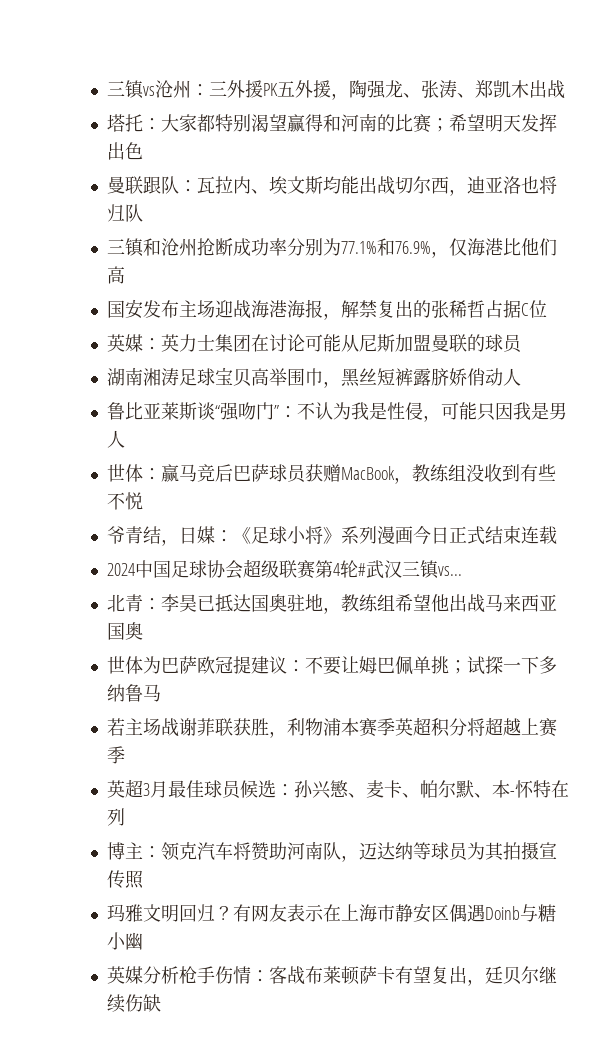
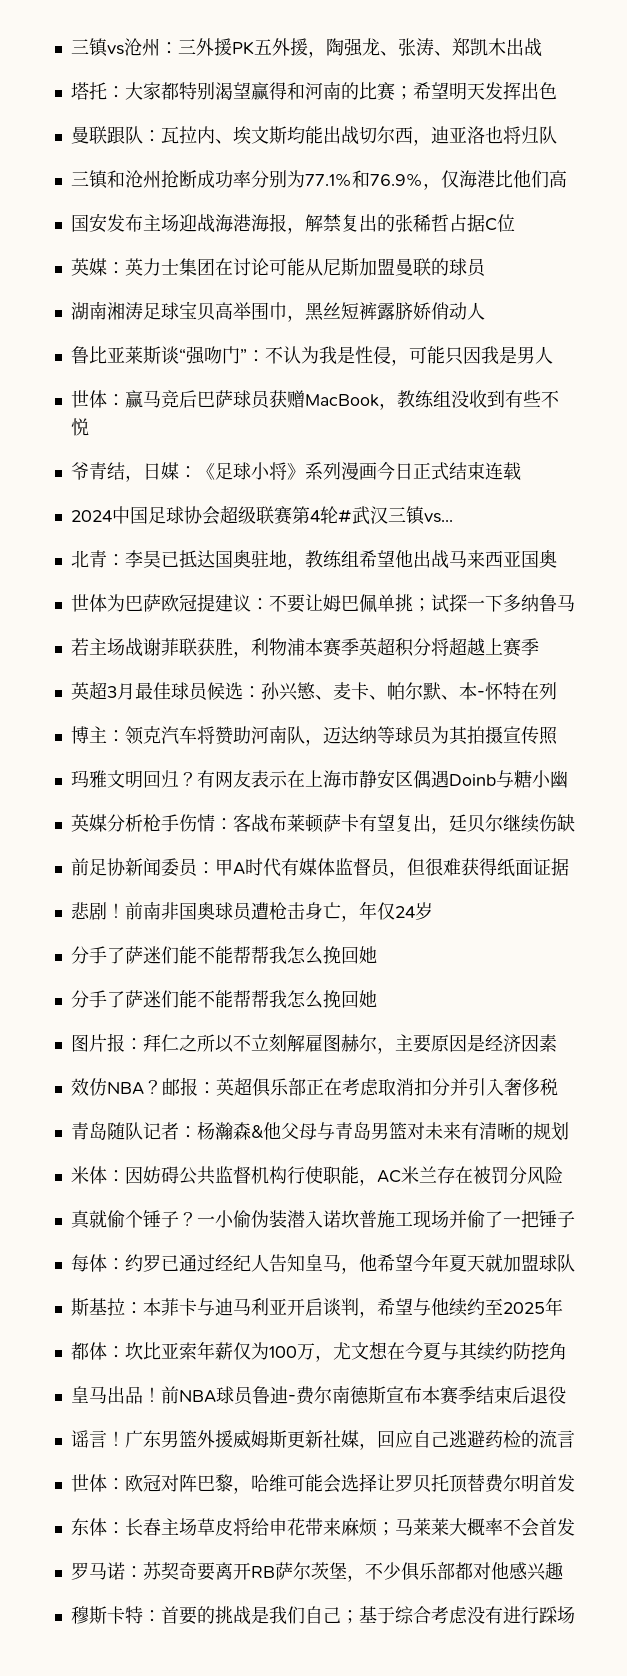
+ 前足协新闻委员：甲A时代有媒体监督员，但很难获得纸面证据
+ 悲剧！前南非国奥球员遭枪击身亡，年仅24岁
+ 分手了萨迷们能不能帮帮我怎么挽回她
+ 分手了萨迷们能不能帮帮我怎么挽回她
+ 图片报：拜仁之所以不立刻解雇图赫尔，主要原因是经济因素
+ 效仿NBA？邮报：英超俱乐部正在考虑取消扣分并引入奢侈税
+ 青岛随队记者：杨瀚森&他父母与青岛男篮对未来有清晰的规划
+ 米体：因妨碍公共监督机构行使职能，AC米兰存在被罚分风险
+ 真就偷个锤子？一小偷伪装潜入诺坎普施工现场并偷了一把锤子
+ 每体：约罗已通过经纪人告知皇马，他希望今年夏天就加盟球队
+ 斯基拉：本菲卡与迪马利亚开启谈判，希望与他续约至2025年
+ 都体：坎比亚索年薪仅为100万，尤文想在今夏与其续约防挖角
+ 皇马出品！前NBA球员鲁迪-费尔南德斯宣布本赛季结束后退役
+ 谣言！广东男篮外援威姆斯更新社媒，回应自己逃避药检的流言
+ 世体：欧冠对阵巴黎，哈维可能会选择让罗贝托顶替费尔明首发
+ 东体：长春主场草皮将给申花带来麻烦；马莱莱大概率不会首发
+ 罗马诺：苏契奇要离开RB萨尔茨堡，不少俱乐部都对他感兴趣
+ 穆斯卡特：首要的挑战是我们自己；基于综合考虑没有进行踩场

